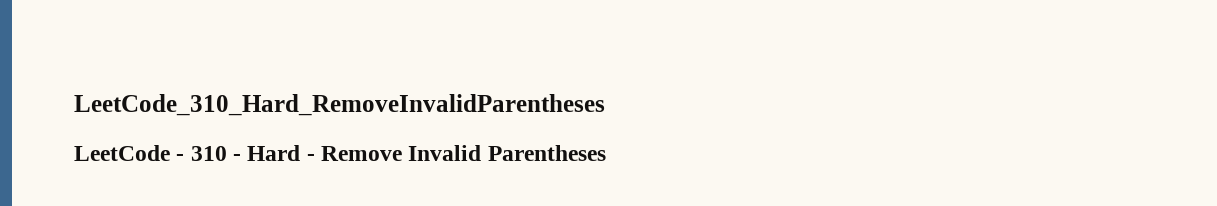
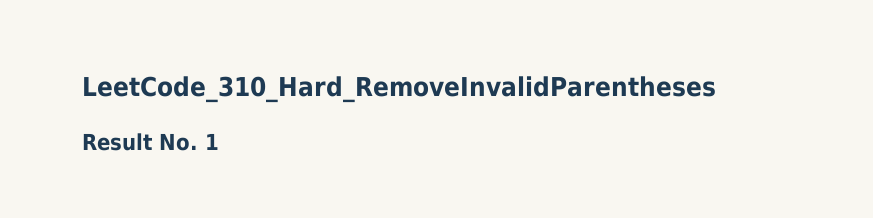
- LeetCode - 310 - Hard - Remove Invalid Parentheses
+ Result No. 1

